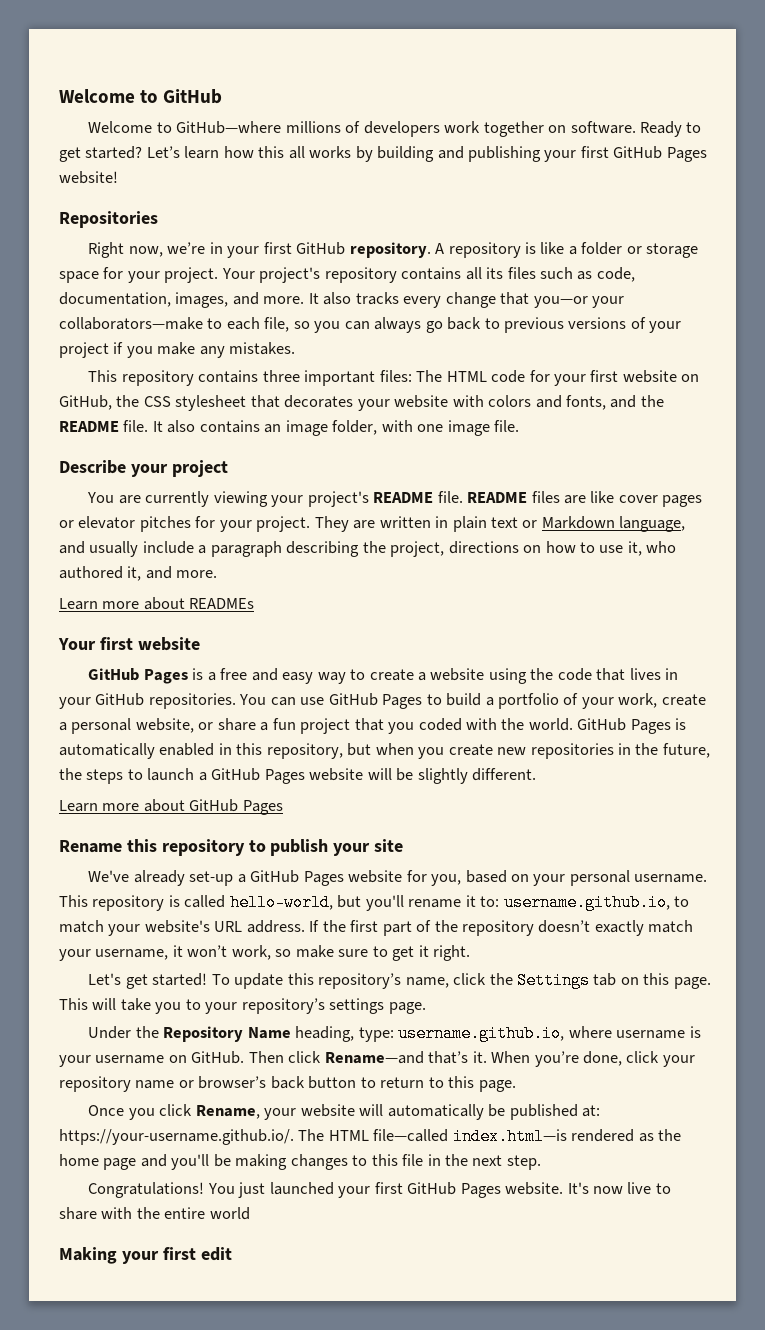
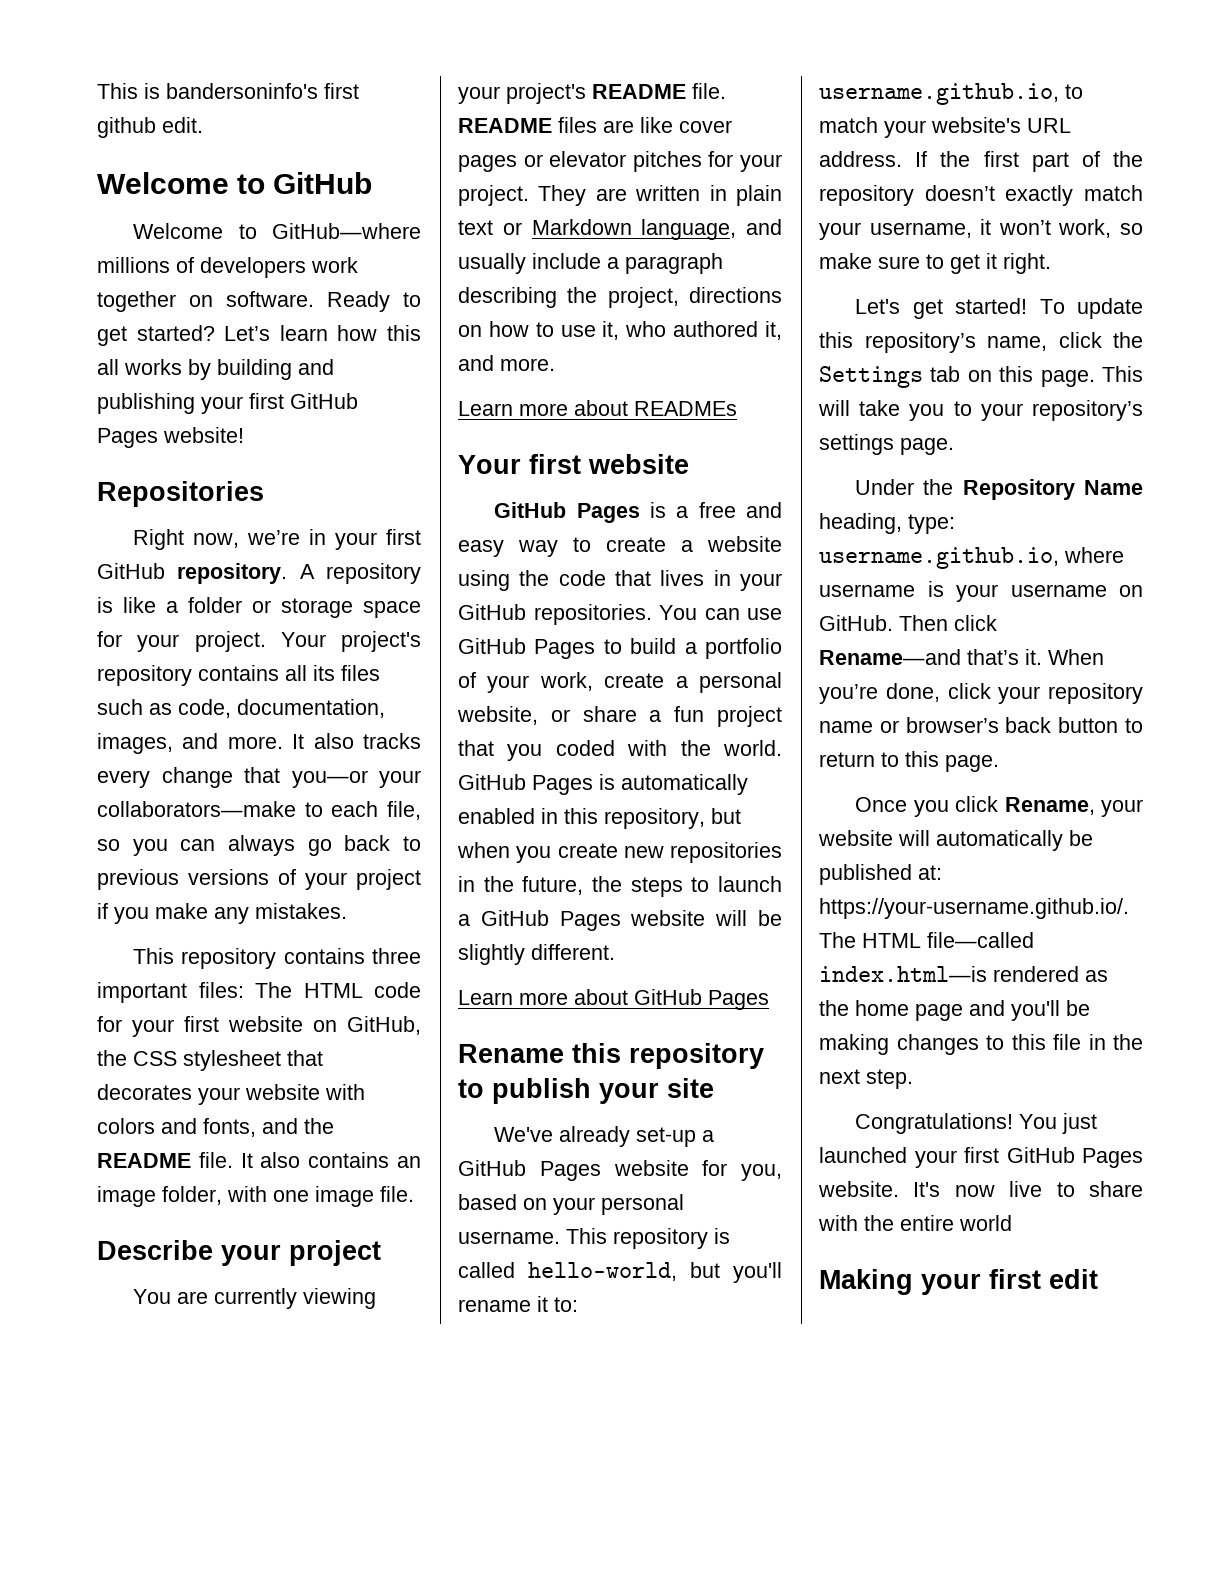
+ This is bandersoninfo's first github edit.

